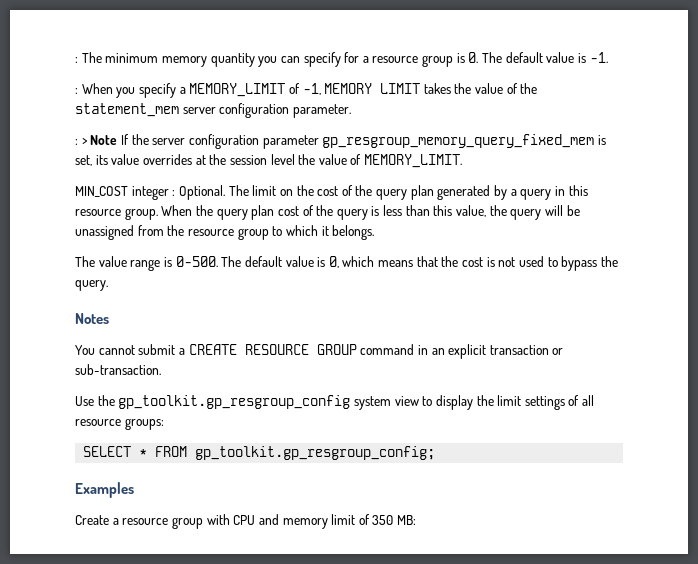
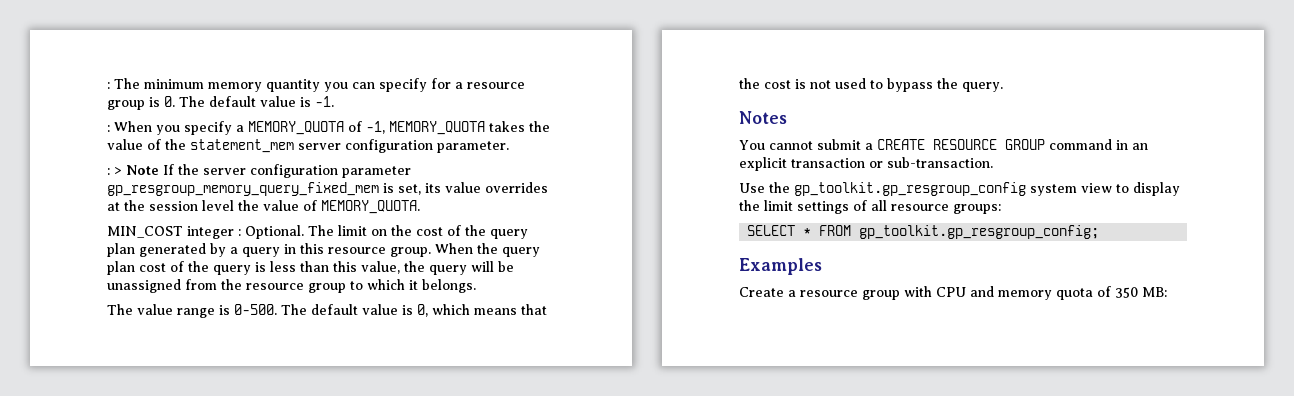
- : When you specify a MEMORY_LIMIT of -1, MEMORY LIMIT takes the value of the statement_mem server configuration parameter.
+ : When you specify a MEMORY_QUOTA of -1, MEMORY_QUOTA takes the value of the statement_mem server configuration parameter.
- : > Note If the server configuration parameter gp_resgroup_memory_query_fixed_mem is set, its value overrides at the session level the value of MEMORY_LIMIT.
+ : > Note If the server configuration parameter gp_resgroup_memory_query_fixed_mem is set, its value overrides at the session level the value of MEMORY_QUOTA.
- Create a resource group with CPU and memory limit of 350 MB:
+ Create a resource group with CPU and memory quota of 350 MB:

